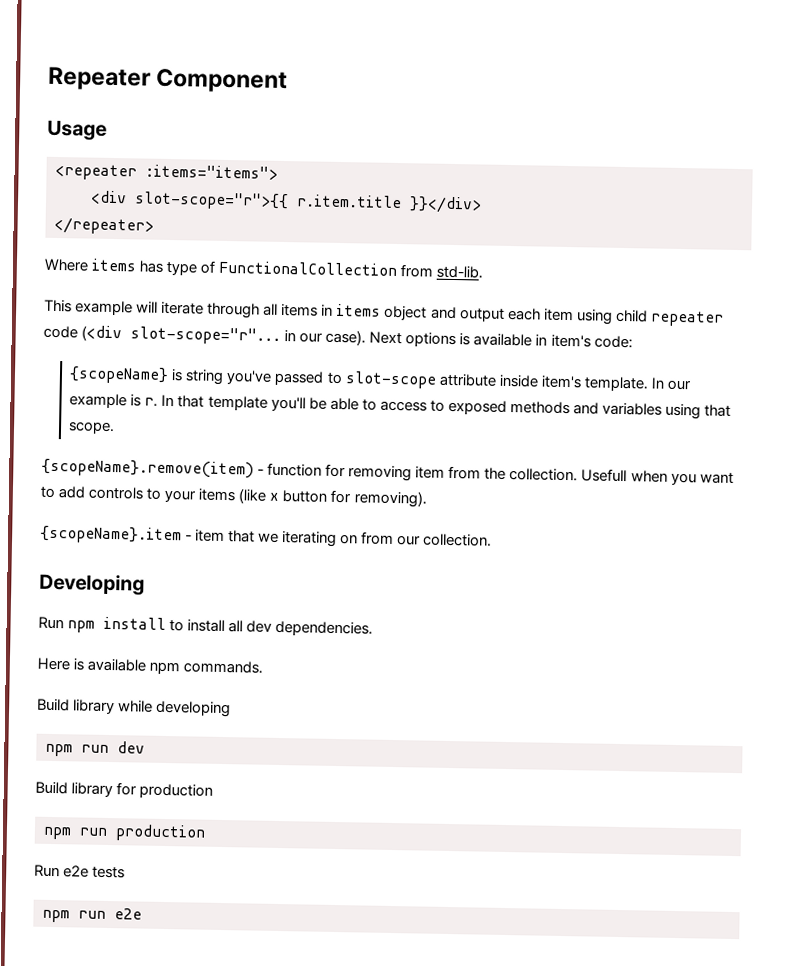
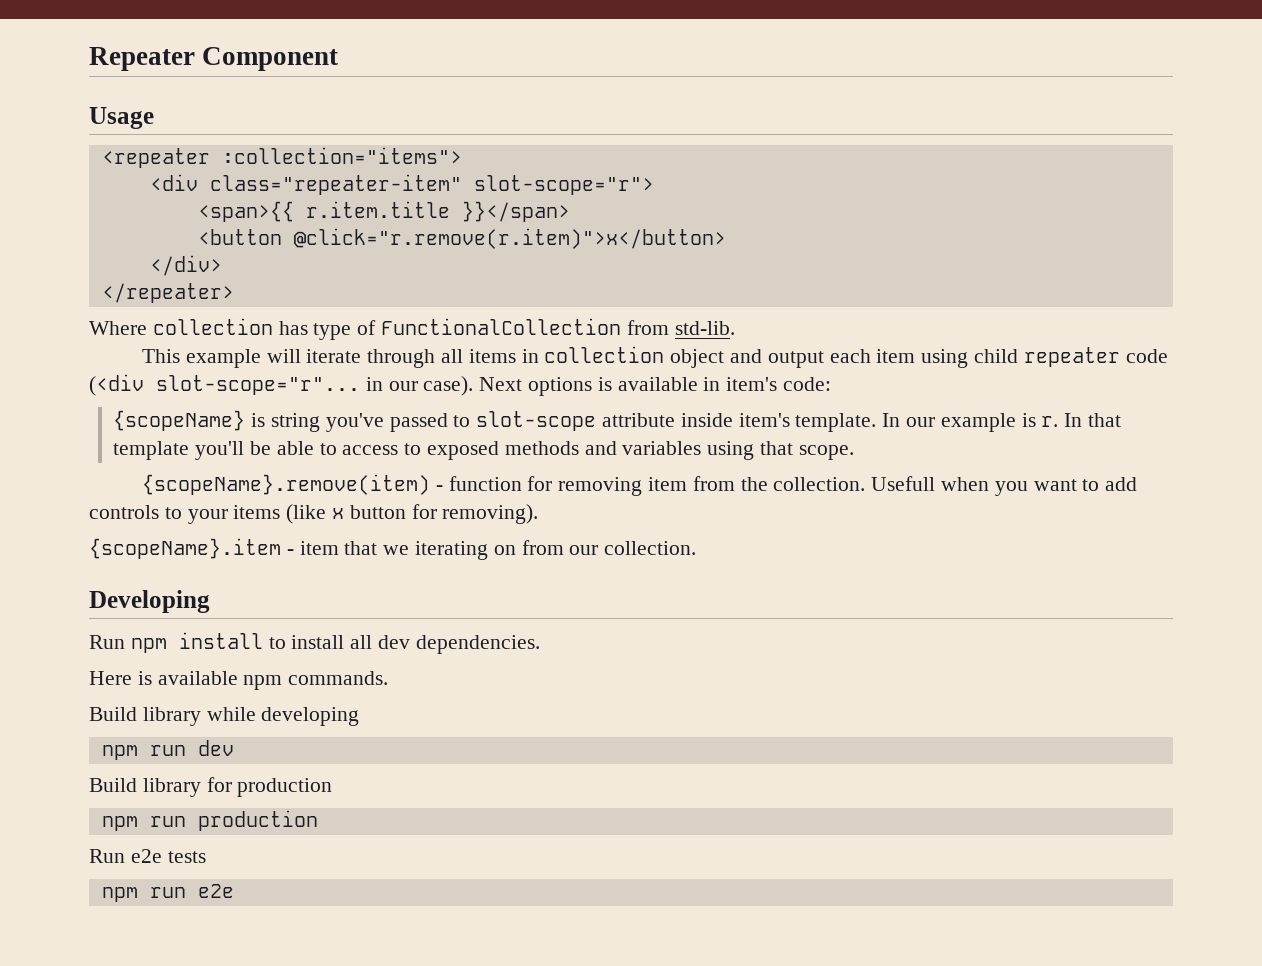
- <repeater :items="items">
+ <repeater :collection="items">
- <div slot-scope="r">{{ r.item.title }}</div>
+ <div class="repeater-item" slot-scope="r">
+ <span>{{ r.item.title }}</span>
+ <button @click="r.remove(r.item)">x</button>
+ </div>
- Where items has type of FunctionalCollection from std-lib.
+ Where collection has type of FunctionalCollection from std-lib.
- This example will iterate through all items in items object and output each item using child repeater code (<div slot-scope="r"... in our case).
+ This example will iterate through all items in collection object and output each item using child repeater code (<div slot-scope="r"... in our case).

